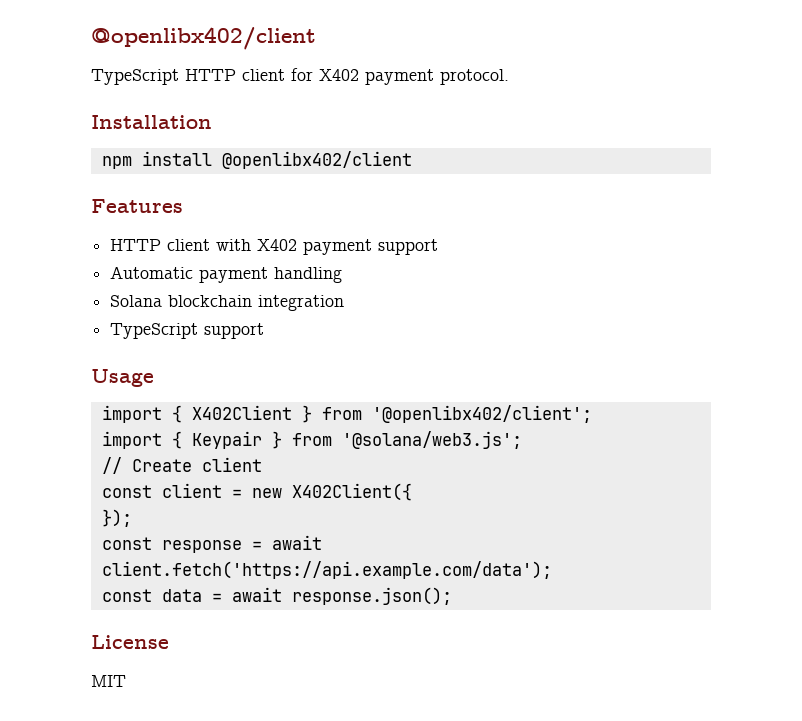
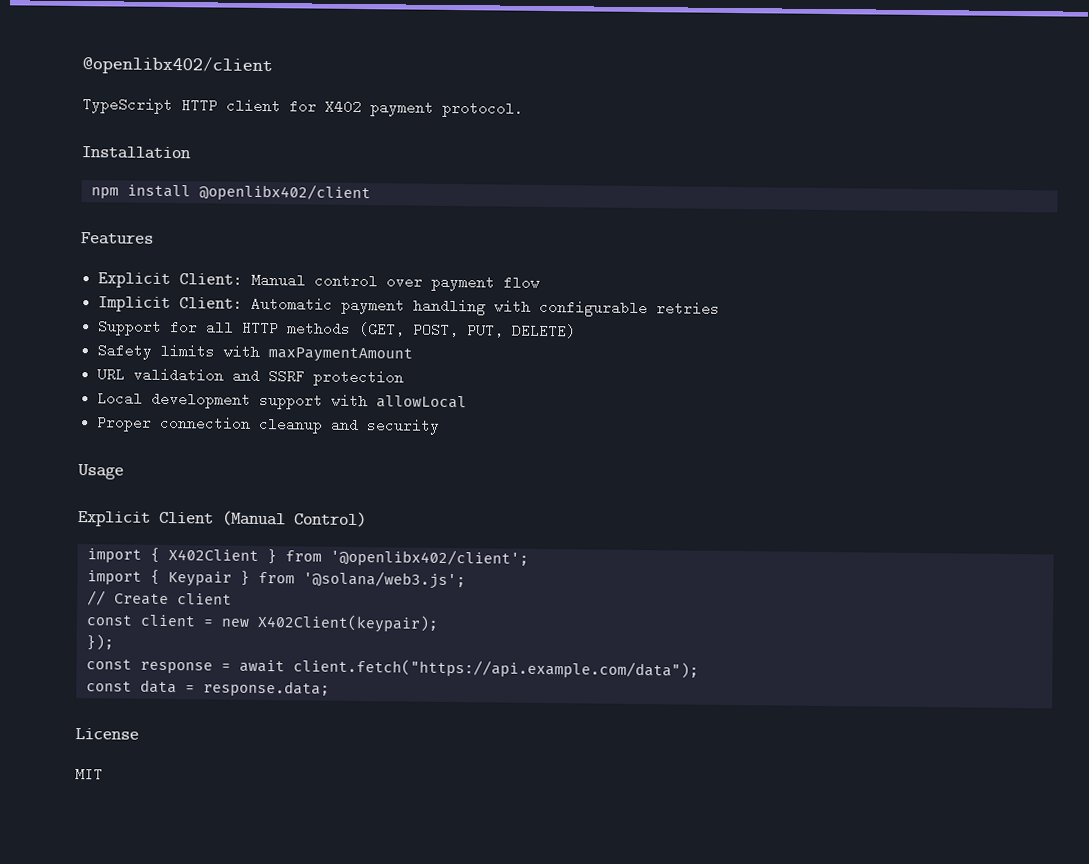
- HTTP client with X402 payment support
- Automatic payment handling
- Solana blockchain integration
- TypeScript support
+ Explicit Client: Manual control over payment flow
+ Implicit Client: Automatic payment handling with configurable retries
+ Support for all HTTP methods (GET, POST, PUT, DELETE)
+ Safety limits with maxPaymentAmount
+ URL validation and SSRF protection
+ Local development support with allowLocal
+ Proper connection cleanup and security
  Usage
+ Explicit Client (Manual Control)
- const client = new X402Client({
+ const client = new X402Client(keypair);
- const response = await client.fetch('https://api.example.com/data');
+ const response = await client.fetch("https://api.example.com/data");
- const data = await response.json();
+ const data = response.data;

